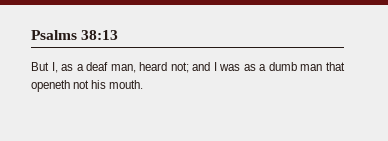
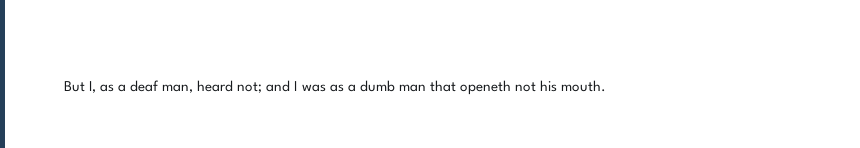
- Psalms 38:13

